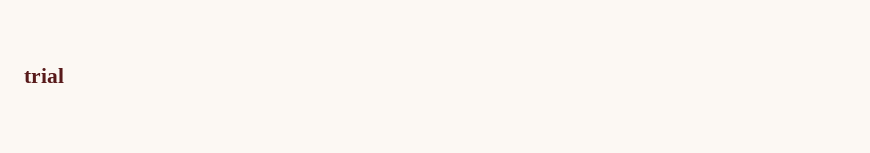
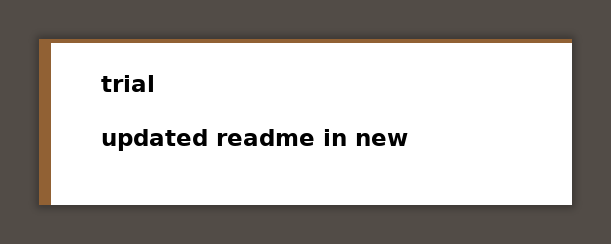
+ updated readme in new

